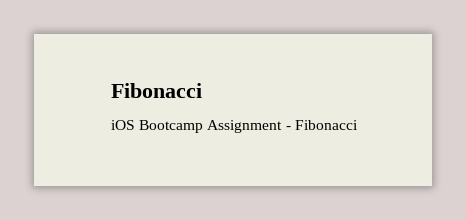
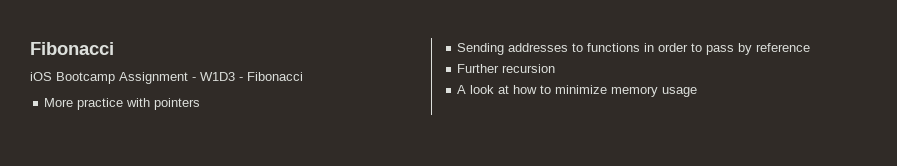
- iOS Bootcamp Assignment - Fibonacci
+ iOS Bootcamp Assignment - W1D3 - Fibonacci
+ More practice with pointers
+ Sending addresses to functions in order to pass by reference
+ Further recursion
+ A look at how to minimize memory usage

